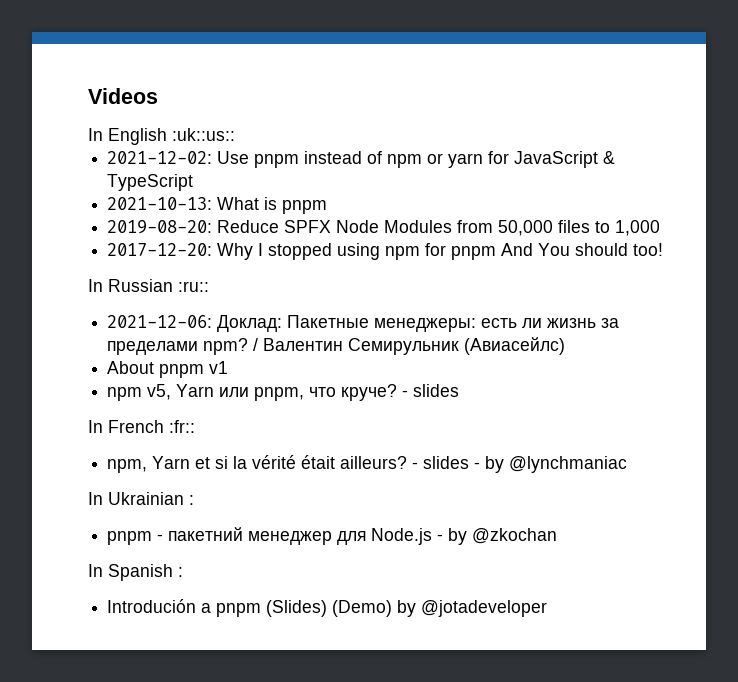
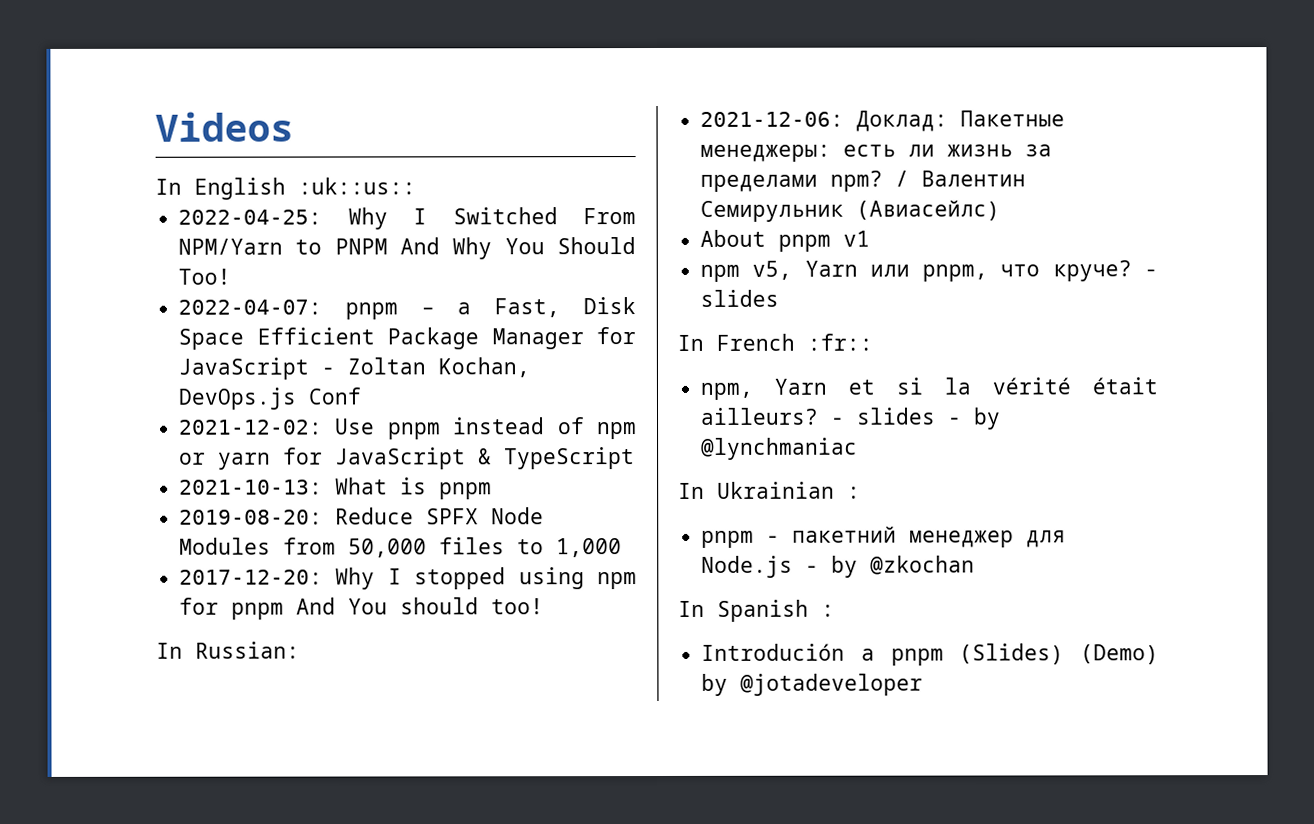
+ 2022-04-25: Why I Switched From NPM/Yarn to PNPM And Why You Should Too!
+ 2022-04-07: pnpm – a Fast, Disk Space Efficient Package Manager for JavaScript - Zoltan Kochan, DevOps.js Conf
- In Russian :ru::
+ In Russian:

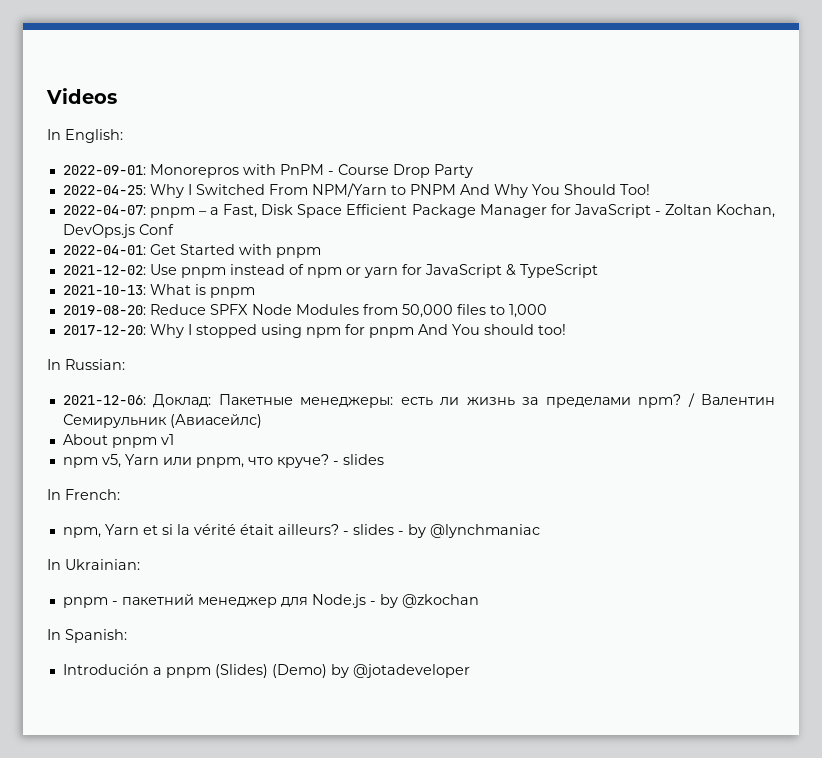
- In English :uk::us::
+ In English:
+ 2022-09-01: Monorepros with PnPM - Course Drop Party
+ 2022-04-01: Get Started with pnpm
- In French :fr::
+ In French:
- In Ukrainian :
+ In Ukrainian:
- In Spanish :
+ In Spanish:

